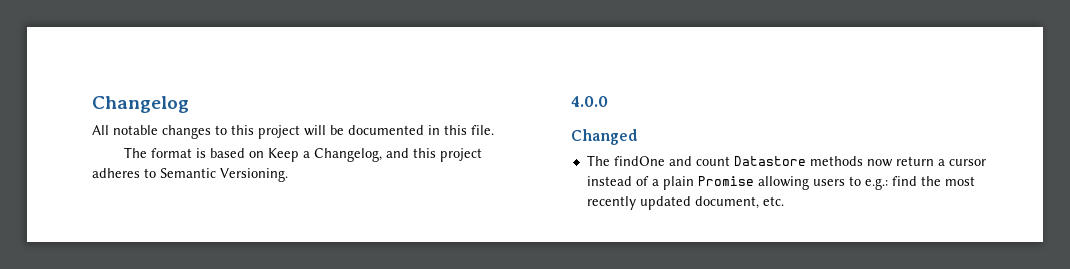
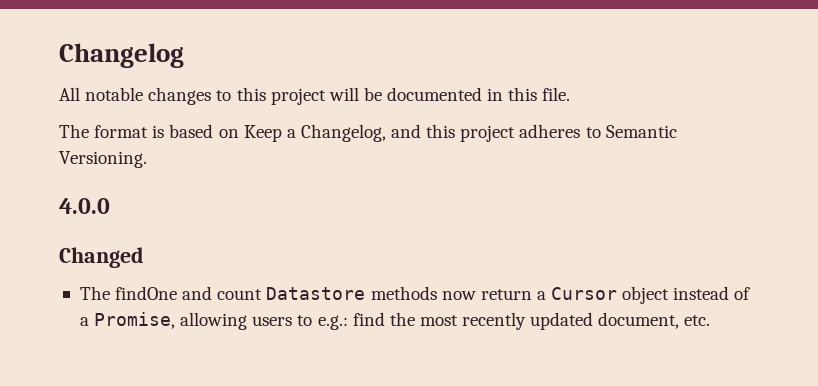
- The findOne and count Datastore methods now return a cursor instead of a plain Promise allowing users to e.g.: find the most recently updated document, etc.
+ The findOne and count Datastore methods now return a Cursor object instead of a Promise, allowing users to e.g.: find the most recently updated document, etc.

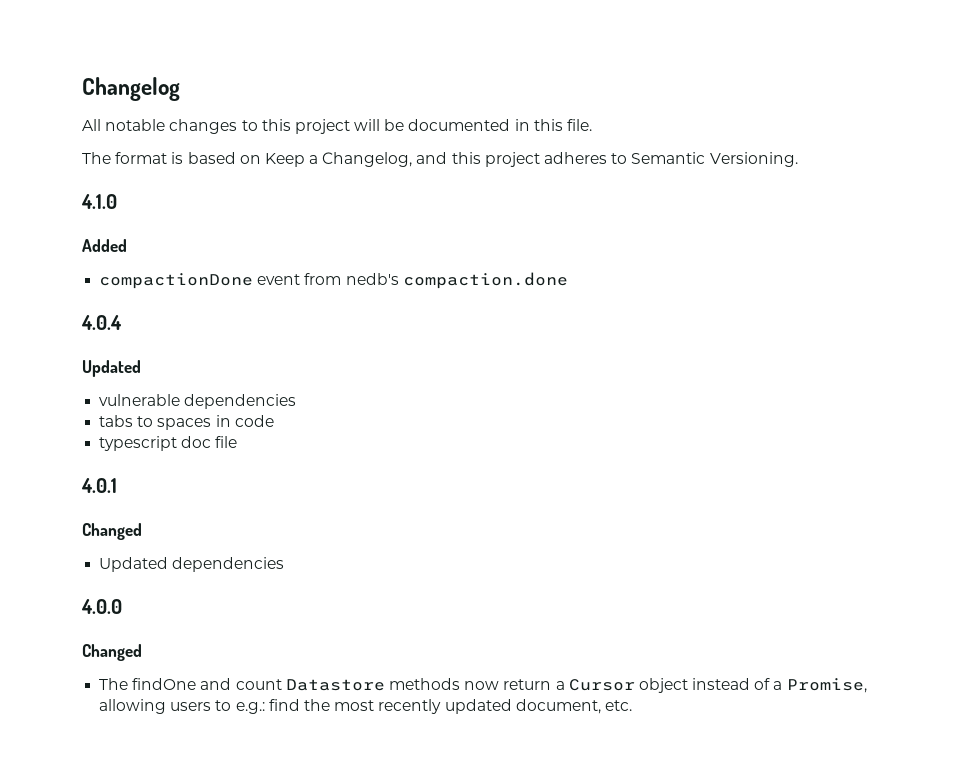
+ 4.1.0
+ Added
+ compactionDone event from nedb's compaction.done
+ 4.0.4
+ Updated
+ vulnerable dependencies
+ tabs to spaces in code
+ typescript doc file
+ 4.0.1
+ Changed
+ Updated dependencies

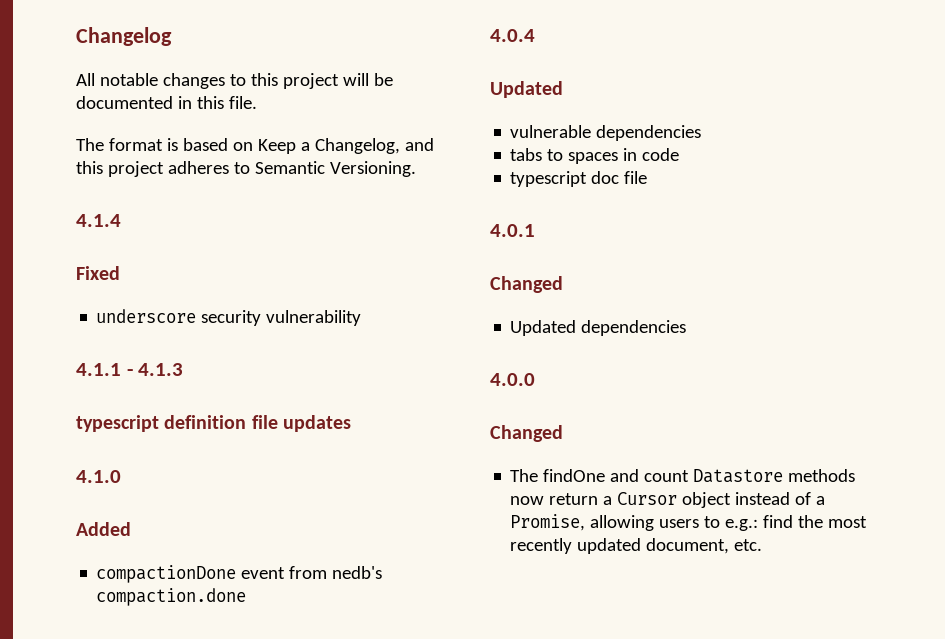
+ 4.1.4
+ Fixed
+ underscore security vulnerability
+ 4.1.1 - 4.1.3
+ typescript definition file updates

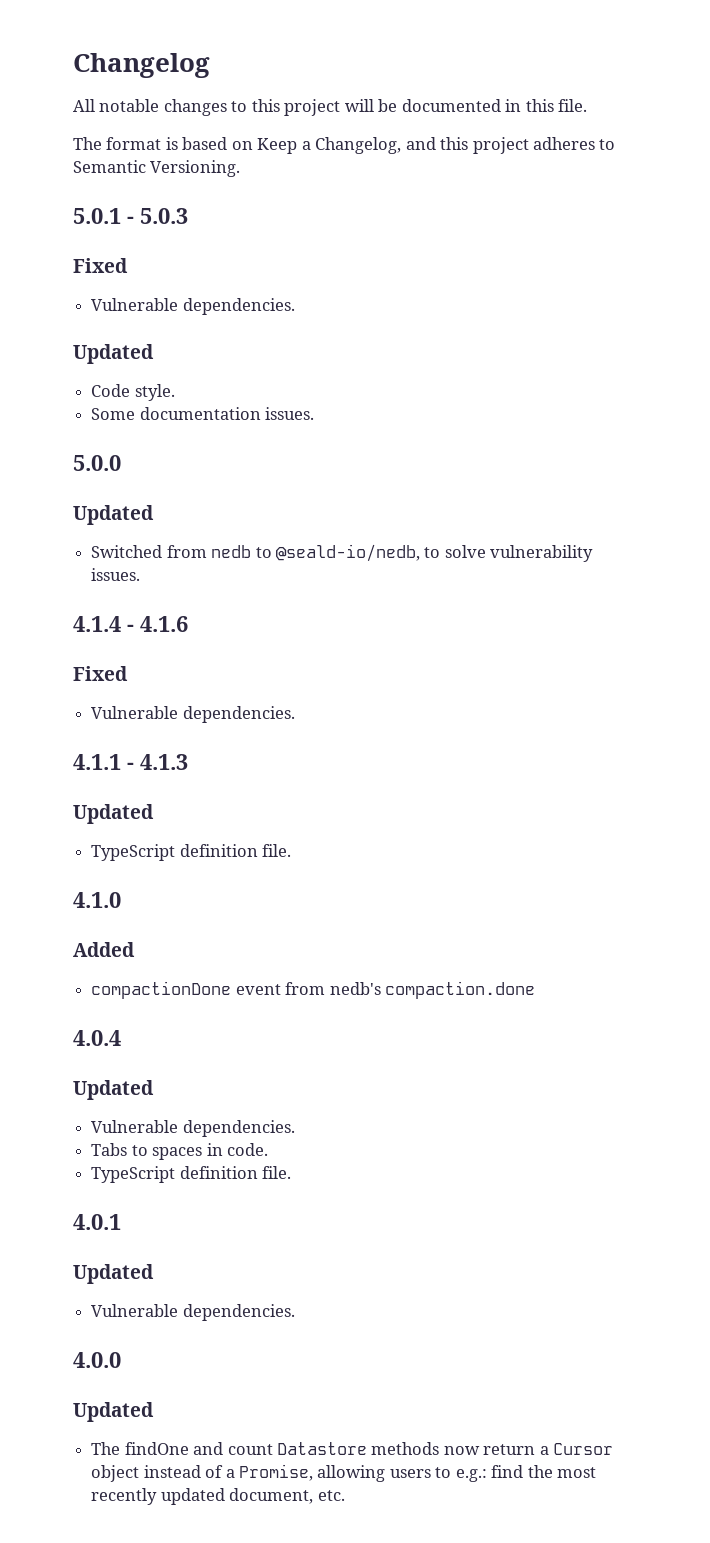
- 4.1.4
+ 5.0.1 - 5.0.3
  Fixed
- underscore security vulnerability
+ Vulnerable dependencies.
+ Updated
+ Code style.
+ Some documentation issues.
+ 5.0.0
+ Updated
+ Switched from nedb to @seald-io/nedb, to solve vulnerability issues.
+ 4.1.4 - 4.1.6
+ Fixed
+ Vulnerable dependencies.
  4.1.1 - 4.1.3
- typescript definition file updates
+ Updated
+ TypeScript definition file.
  4.0.4
  Updated
- vulnerable dependencies
- tabs to spaces in code
- typescript doc file
+ Vulnerable dependencies.
+ Tabs to spaces in code.
+ TypeScript definition file.
  4.0.1
- Changed
- Updated dependencies
+ Updated
+ Vulnerable dependencies.
  4.0.0
- Changed
+ Updated

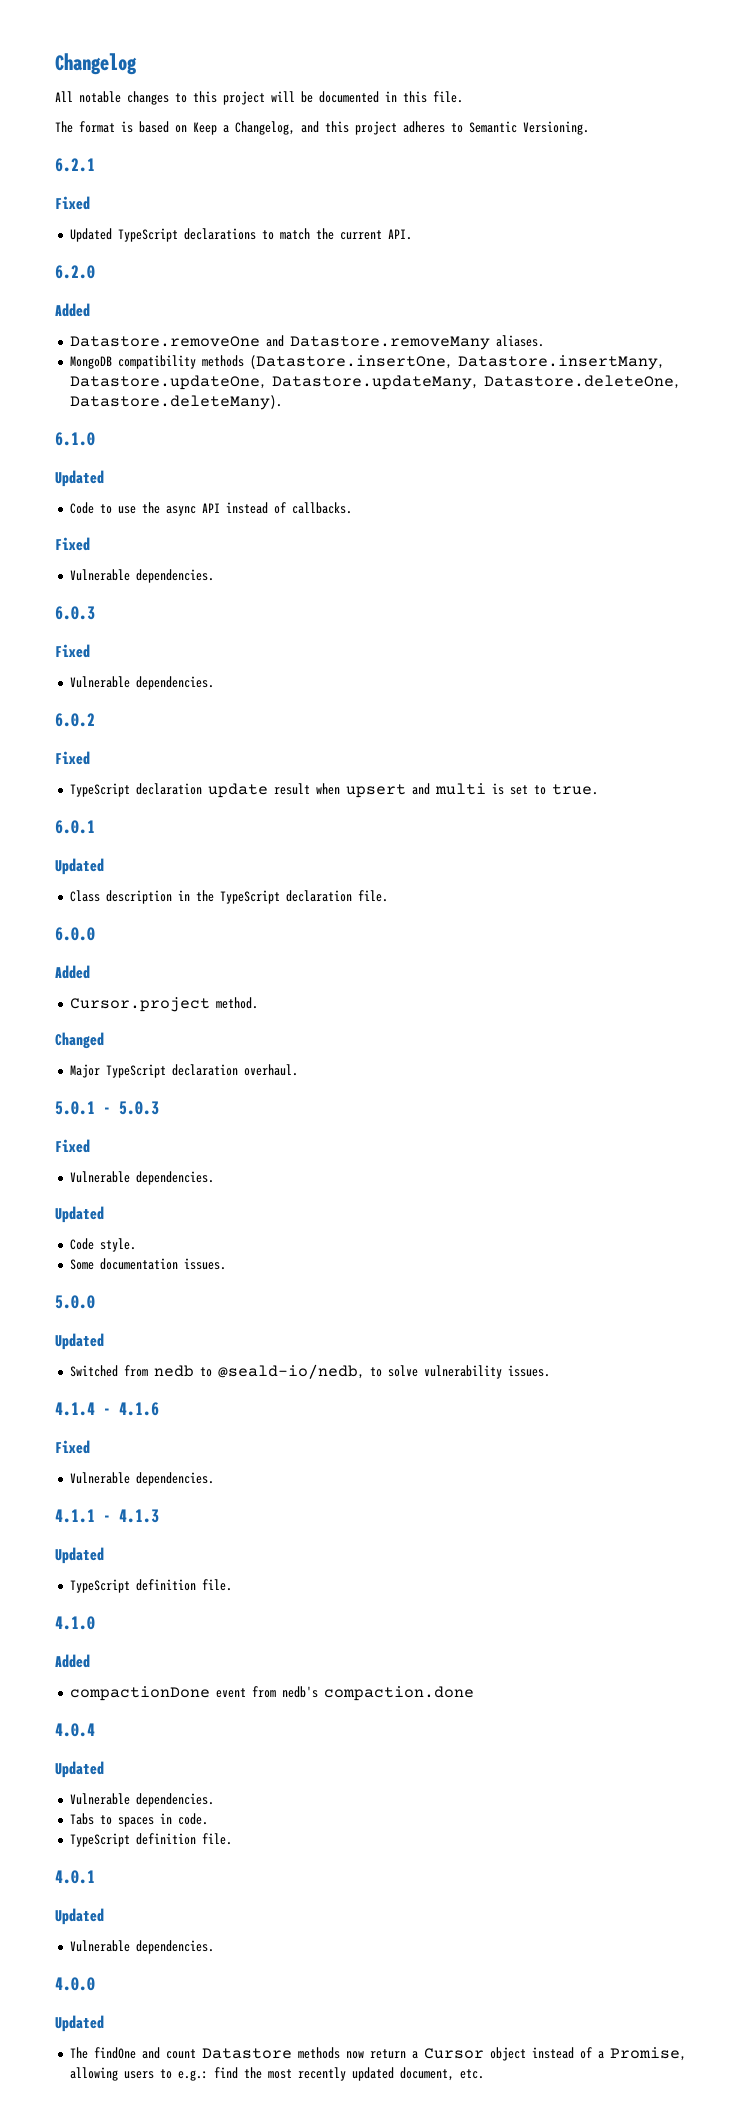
+ 6.2.1
+ Fixed
+ Updated TypeScript declarations to match the current API.
+ 6.2.0
+ Added
+ Datastore.removeOne and Datastore.removeMany aliases.
+ MongoDB compatibility methods (Datastore.insertOne, Datastore.insertMany, Datastore.updateOne, Datastore.updateMany, Datastore.deleteOne, Datastore.deleteMany).
+ 6.1.0
+ Updated
+ Code to use the async API instead of callbacks.
+ Fixed
+ Vulnerable dependencies.
+ 6.0.3
+ Fixed
+ Vulnerable dependencies.
+ 6.0.2
+ Fixed
+ TypeScript declaration update result when upsert and multi is set to true.
+ 6.0.1
+ Updated
+ Class description in the TypeScript declaration file.
+ 6.0.0
+ Added
+ Cursor.project method.
+ Changed
+ Major TypeScript declaration overhaul.

